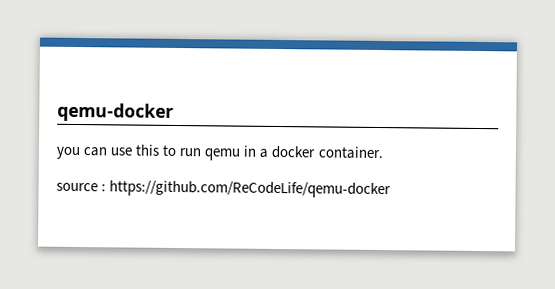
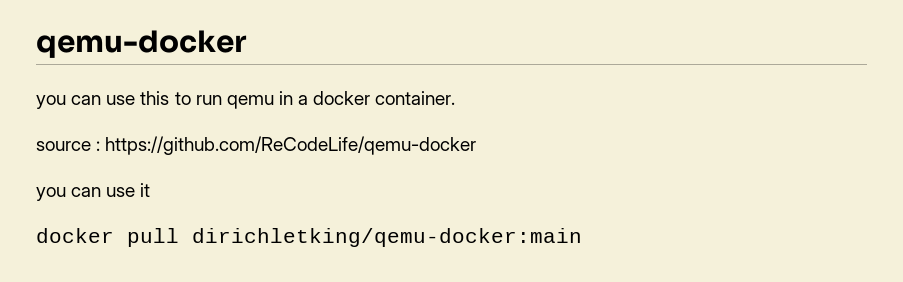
+ you can use it
+ docker pull dirichletking/qemu-docker:main

